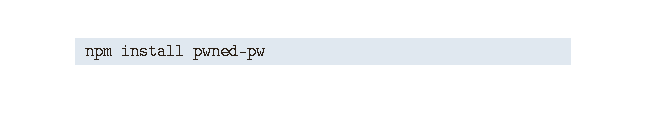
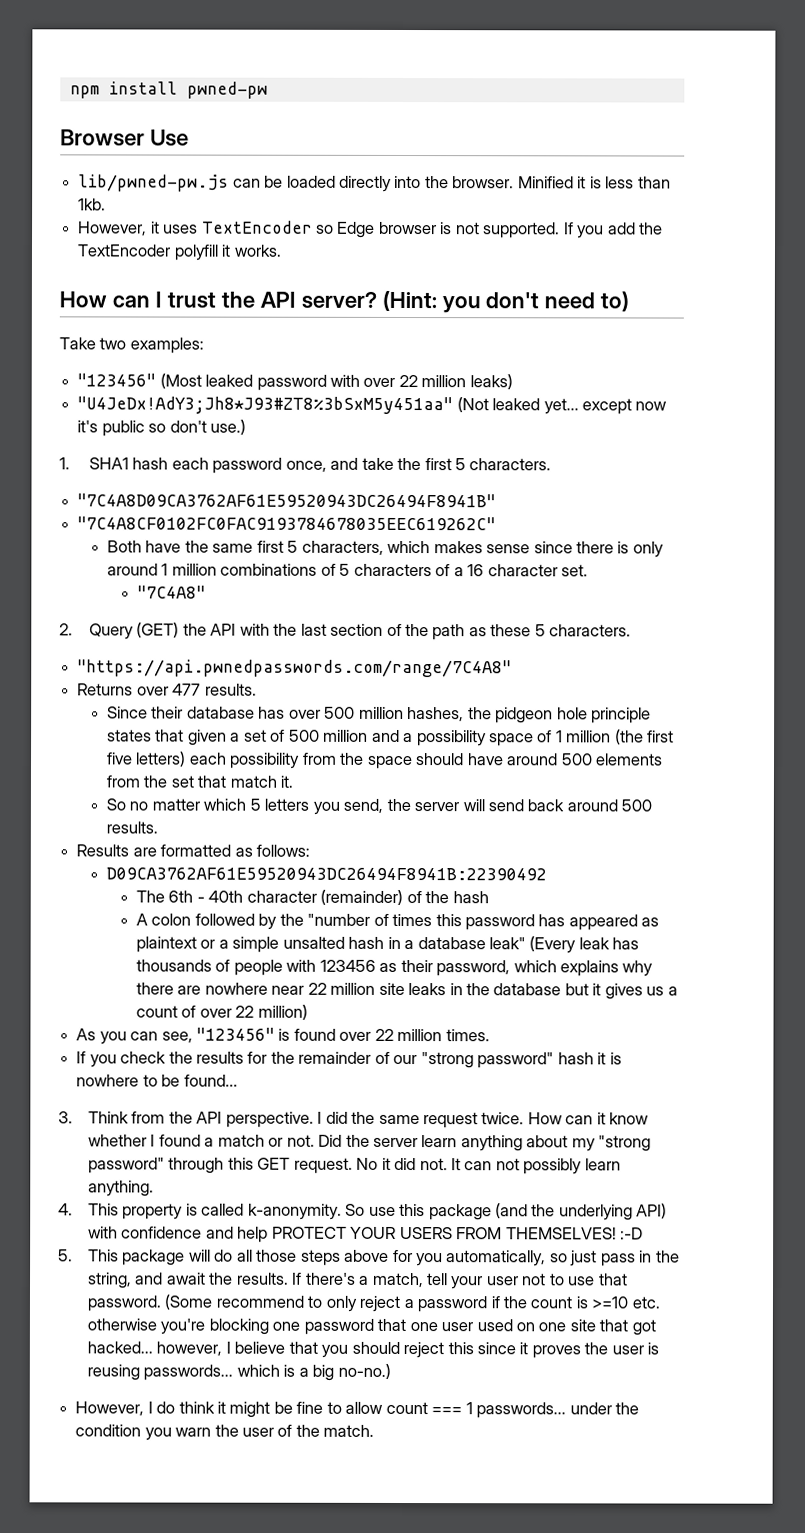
+ Browser Use
+ lib/pwned-pw.js can be loaded directly into the browser. Minified it is less than 1kb.
+ However, it uses TextEncoder so Edge browser is not supported. If you add the TextEncoder polyfill it works.
+ How can I trust the API server? (Hint: you don't need to)
+ Take two examples:
+ "123456" (Most leaked password with over 22 million leaks)
+ "U4JeDx!AdY3;Jh8*J93#ZT8%3bSxM5y451aa" (Not leaked yet... except now it's public so don't use.)
+ 1. SHA1 hash each password once, and take the first 5 characters.
+ "7C4A8D09CA3762AF61E59520943DC26494F8941B"
+ "7C4A8CF0102FC0FAC9193784678035EEC619262C"
+ Both have the same first 5 characters, which makes sense since there is only around 1 million combinations of 5 characters of a 16 character set.
+ "7C4A8"
+ 2. Query (GET) the API with the last section of the path as these 5 characters.
+ "https://api.pwnedpasswords.com/range/7C4A8"
+ Returns over 477 results.
+ Since their database has over 500 million hashes, the pidgeon hole principle states that given a set of 500 million and a possibility space of 1 million (the first five letters) each possibility from the space should have around 500 elements from the set that match it.
+ So no matter which 5 letters you send, the server will send back around 500 results.
+ Results are formatted as follows:
+ D09CA3762AF61E59520943DC26494F8941B:22390492
+ The 6th - 40th character (remainder) of the hash
+ A colon followed by the "number of times this password has appeared as plaintext or a simple unsalted hash in a database leak" (Every leak has thousands of people with 123456 as their password, which explains why there are nowhere near 22 million site leaks in the database but it gives us a count of over 22 million)
+ As you can see, "123456" is found over 22 million times.
+ If you check the results for the remainder of our "strong password" hash it is nowhere to be found...
+ 3. Think from the API perspective. I did the same request twice. How can it know whether I found a match or not. Did the server learn anything about my "strong password" through this GET request. No it did not. It can not possibly learn anything.
+ 4. This property is called k-anonymity. So use this package (and the underlying API) with confidence and help PROTECT YOUR USERS FROM THEMSELVES! :-D
+ 5. This package will do all those steps above for you automatically, so just pass in the string, and await the results. If there's a match, tell your user not to use that password. (Some recommend to only reject a password if the count is >=10 etc. otherwise you're blocking one password that one user used on one site that got hacked... however, I believe that you should reject this since it proves the user is reusing passwords... which is a big no-no.)
+ However, I do think it might be fine to allow count === 1 passwords... under the condition you warn the user of the match.

